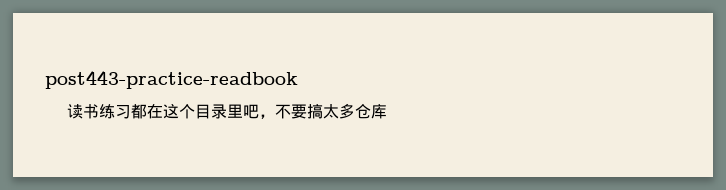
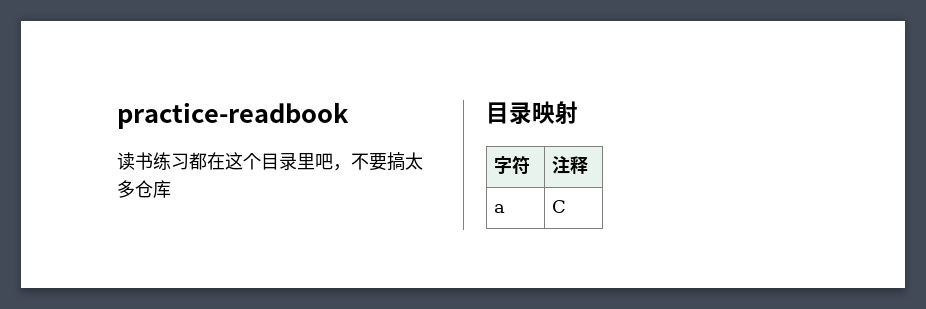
- post443-practice-readbook
+ practice-readbook
+ 目录映射
+ 字符 | 注释
+ a | C

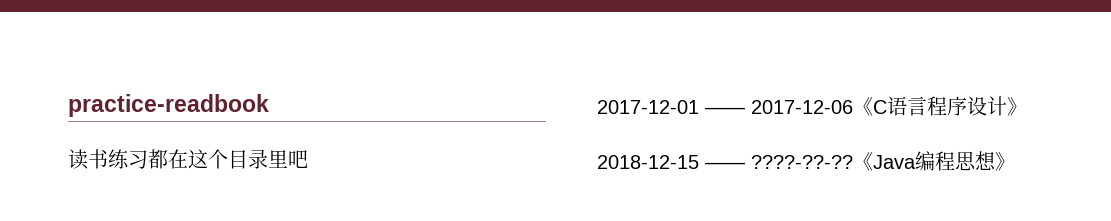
- 读书练习都在这个目录里吧，不要搞太多仓库
- 目录映射
- 字符 | 注释
- a | C
+ 读书练习都在这个目录里吧
+ 2017-12-01 —— 2017-12-06《C语言程序设计》
+ 2018-12-15 —— ????-??-??《Java编程思想》

